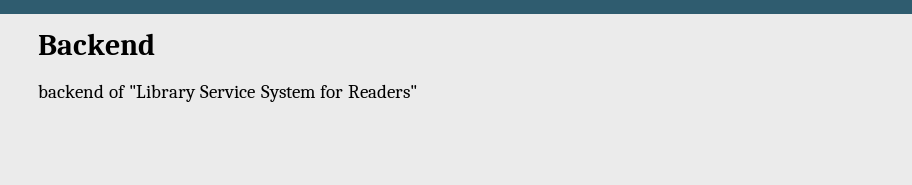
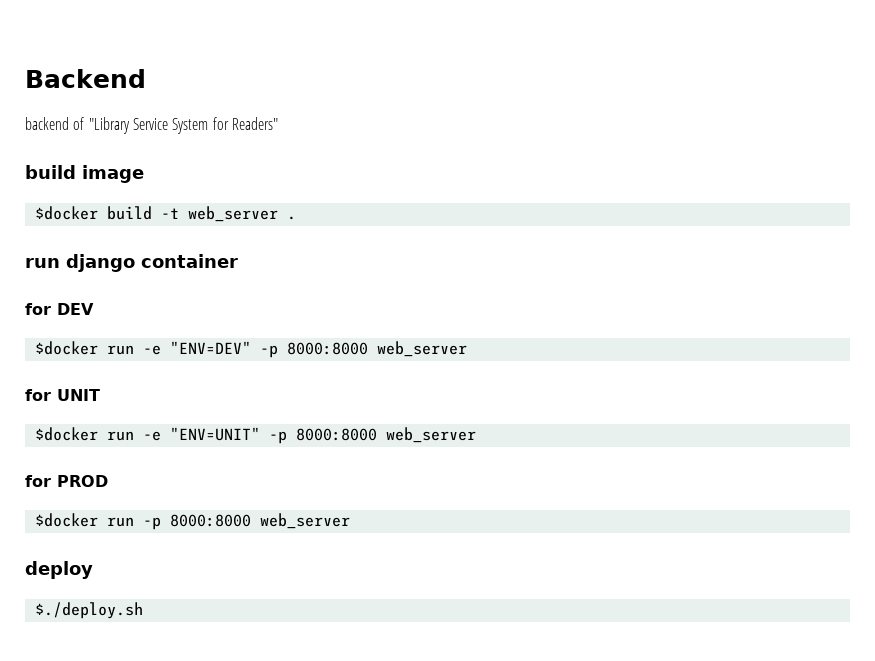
+ build image
+ $docker build -t web_server .
+ run django container
+ for DEV
+ $docker run -e "ENV=DEV" -p 8000:8000 web_server
+ for UNIT
+ $docker run -e "ENV=UNIT" -p 8000:8000 web_server
+ for PROD
+ $docker run -p 8000:8000 web_server
+ deploy
+ $./deploy.sh

